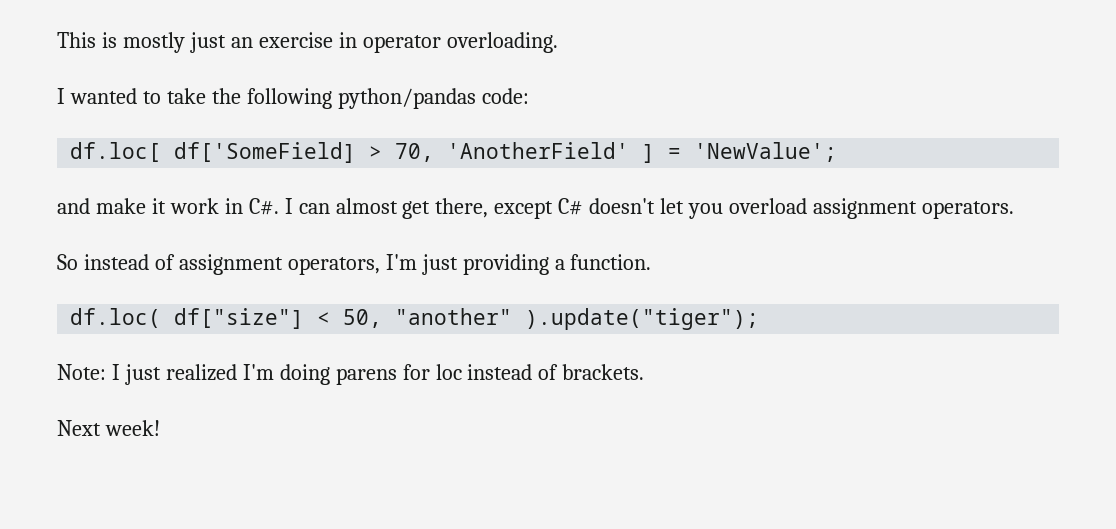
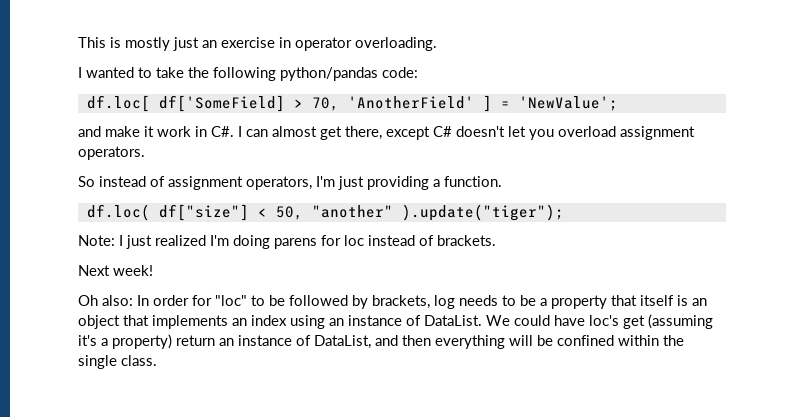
+ Oh also: In order for "loc" to be followed by brackets, log needs to be a property that itself is an object that implements an index using an instance of DataList. We could have loc's get (assuming it's a property) return an instance of DataList, and then everything will be confined within the single class.

